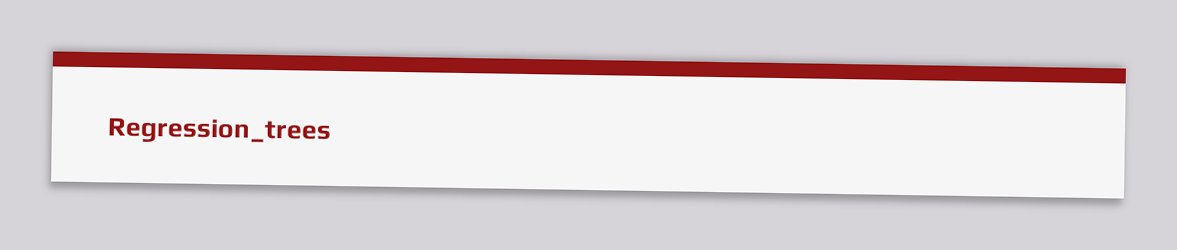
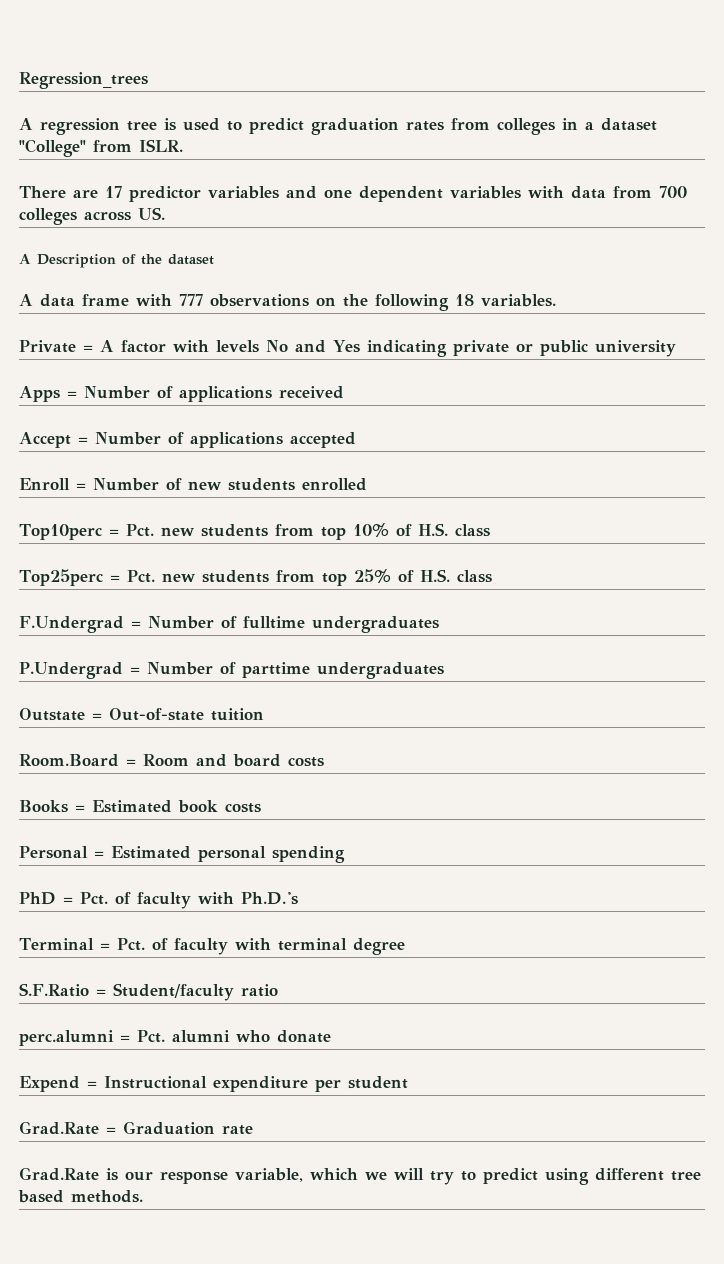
+ A regression tree is used to predict graduation rates from colleges in a dataset "College" from ISLR.
+ There are 17 predictor variables and one dependent variables with data from 700 colleges across US.
+ A Description of the dataset
+ A data frame with 777 observations on the following 18 variables.
+ Private = A factor with levels No and Yes indicating private or public university
+ Apps = Number of applications received
+ Accept = Number of applications accepted
+ Enroll = Number of new students enrolled
+ Top10perc = Pct. new students from top 10% of H.S. class
+ Top25perc = Pct. new students from top 25% of H.S. class
+ F.Undergrad = Number of fulltime undergraduates
+ P.Undergrad = Number of parttime undergraduates
+ Outstate = Out-of-state tuition
+ Room.Board = Room and board costs
+ Books = Estimated book costs
+ Personal = Estimated personal spending
+ PhD = Pct. of faculty with Ph.D.'s
+ Terminal = Pct. of faculty with terminal degree
+ S.F.Ratio = Student/faculty ratio
+ perc.alumni = Pct. alumni who donate
+ Expend = Instructional expenditure per student
+ Grad.Rate = Graduation rate
+ Grad.Rate is our response variable, which we will try to predict using different tree based methods.

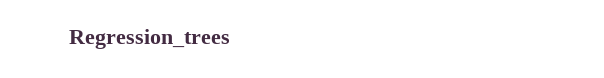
- A regression tree is used to predict graduation rates from colleges in a dataset "College" from ISLR.
- There are 17 predictor variables and one dependent variables with data from 700 colleges across US.
- A Description of the dataset
- A data frame with 777 observations on the following 18 variables.
- Private = A factor with levels No and Yes indicating private or public university
- Apps = Number of applications received
- Accept = Number of applications accepted
- Enroll = Number of new students enrolled
- Top10perc = Pct. new students from top 10% of H.S. class
- Top25perc = Pct. new students from top 25% of H.S. class
- F.Undergrad = Number of fulltime undergraduates
- P.Undergrad = Number of parttime undergraduates
- Outstate = Out-of-state tuition
- Room.Board = Room and board costs
- Books = Estimated book costs
- Personal = Estimated personal spending
- PhD = Pct. of faculty with Ph.D.'s
- Terminal = Pct. of faculty with terminal degree
- S.F.Ratio = Student/faculty ratio
- perc.alumni = Pct. alumni who donate
- Expend = Instructional expenditure per student
- Grad.Rate = Graduation rate
- Grad.Rate is our response variable, which we will try to predict using different tree based methods.

